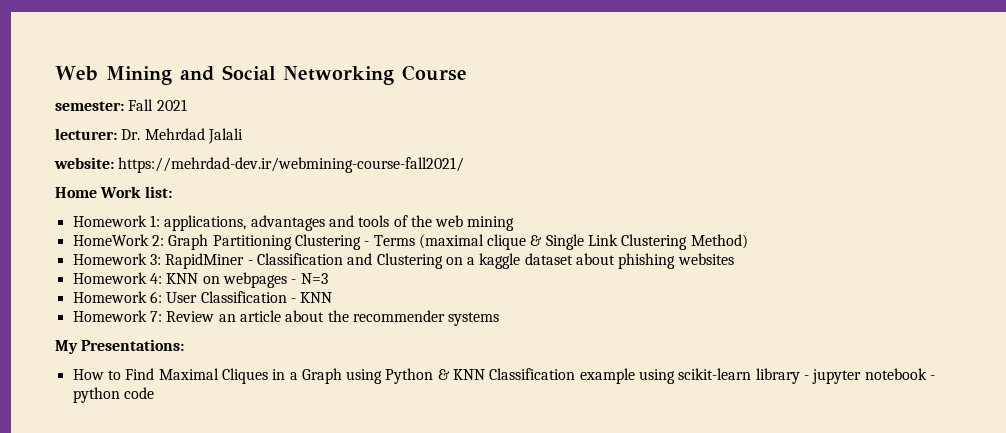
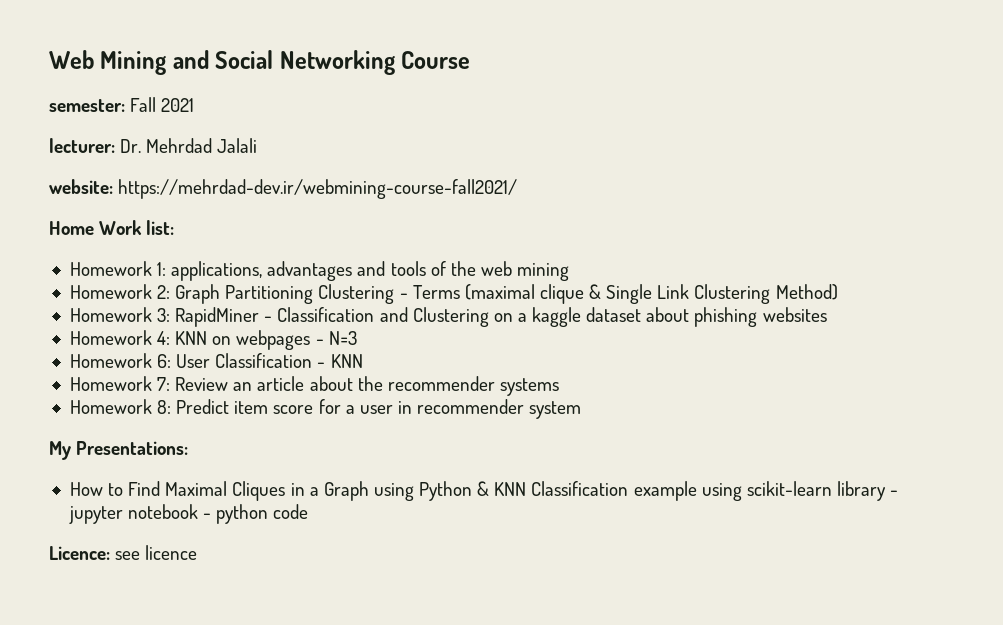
- HomeWork 2: Graph Partitioning Clustering - Terms (maximal clique & Single Link Clustering Method)
+ Homework 2: Graph Partitioning Clustering - Terms (maximal clique & Single Link Clustering Method)
+ Homework 8: Predict item score for a user in recommender system
+ Licence: see licence

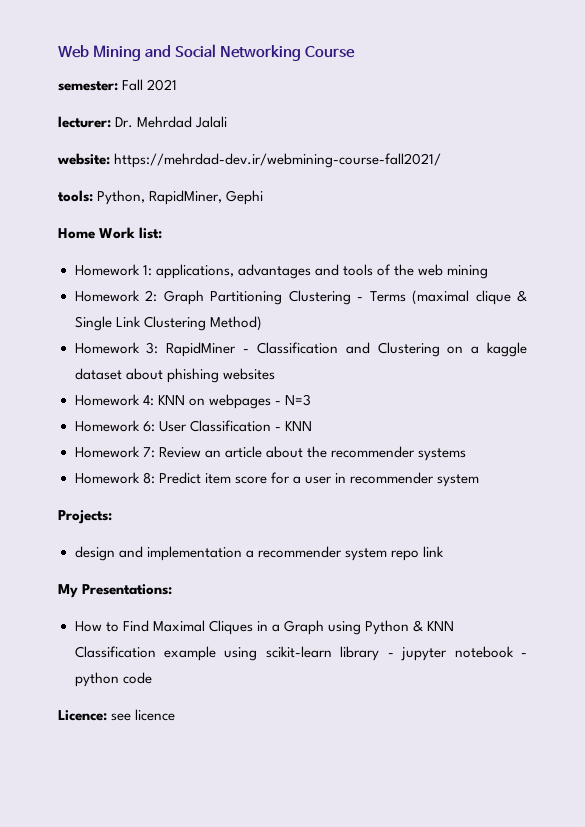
+ tools: Python, RapidMiner, Gephi
+ Projects:
+ design and implementation a recommender system repo link

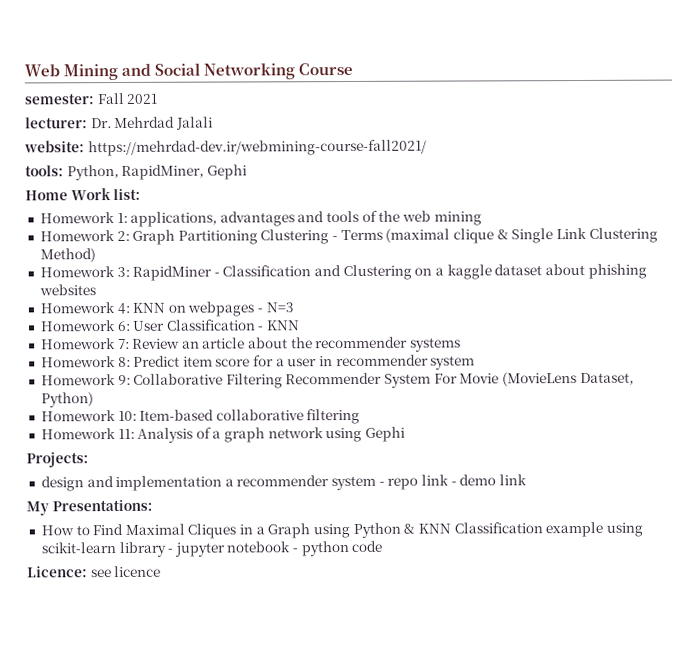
+ Homework 9: Collaborative Filtering Recommender System For Movie (MovieLens Dataset, Python)
+ Homework 10: Item-based collaborative filtering
+ Homework 11: Analysis of a graph network using Gephi
- design and implementation a recommender system repo link
+ design and implementation a recommender system - repo link - demo link

